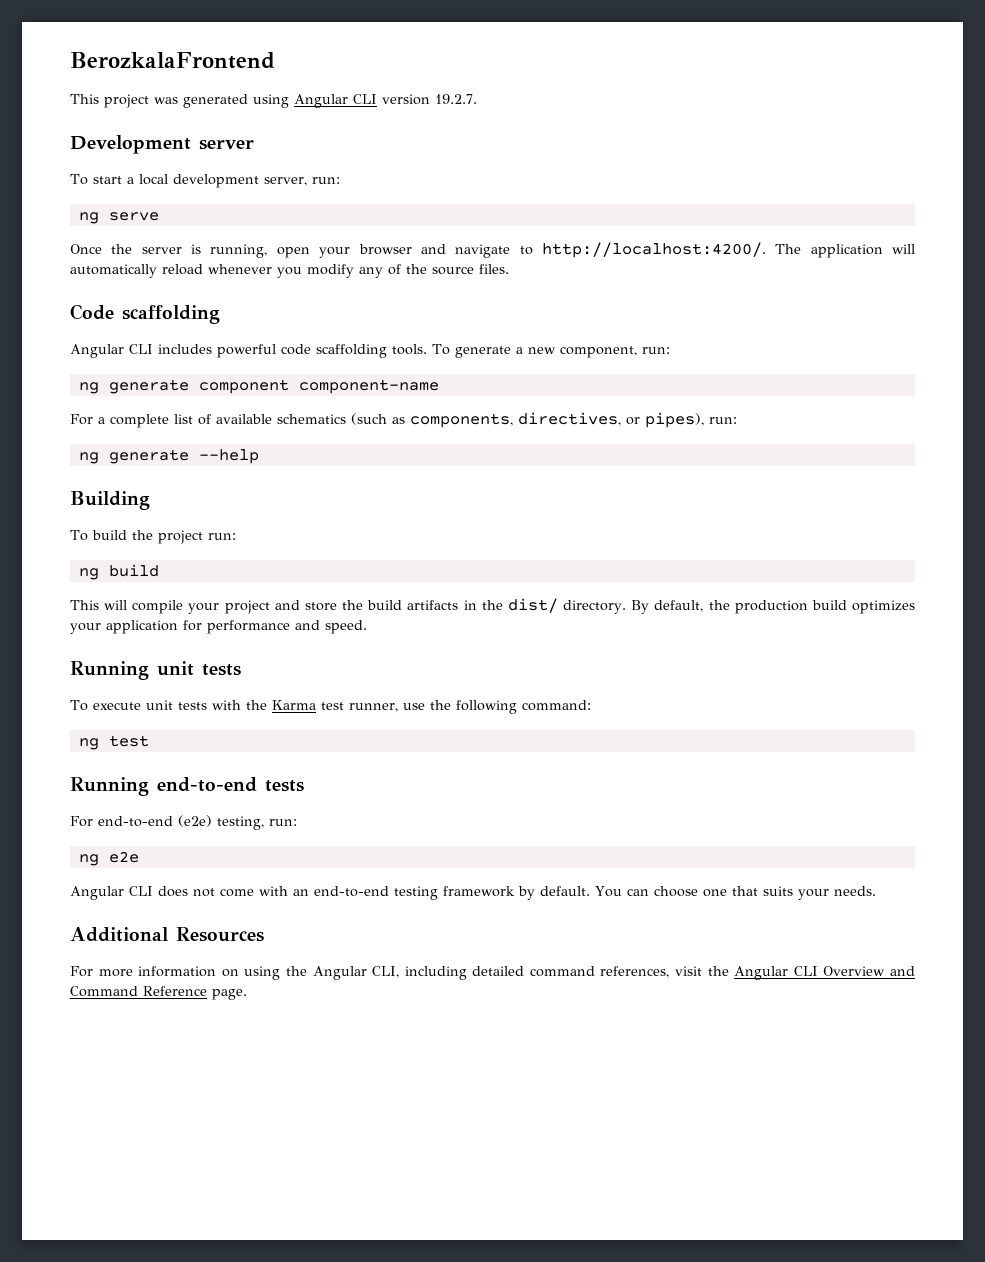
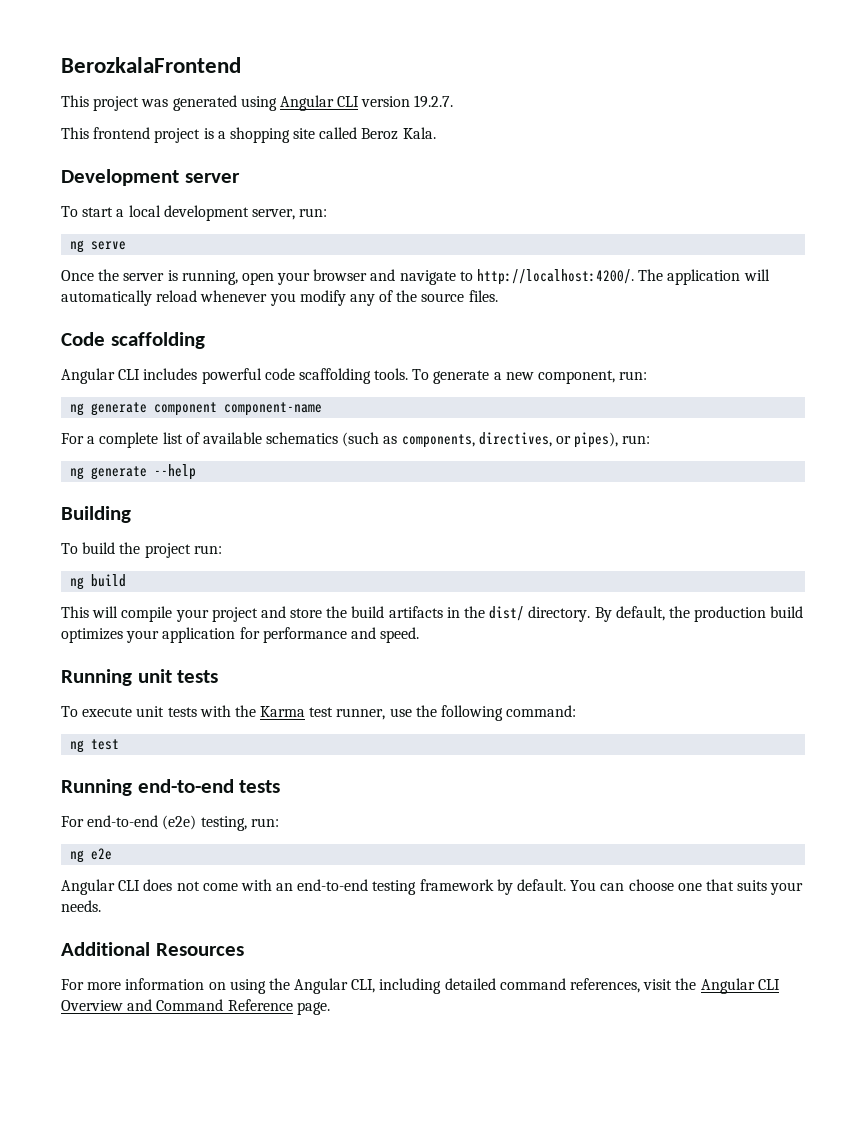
+ This frontend project is a shopping site called Beroz Kala.

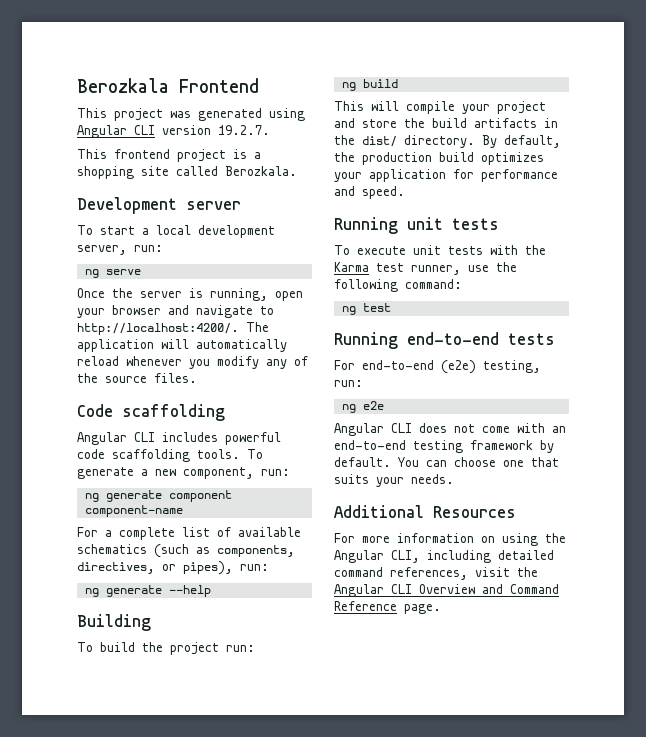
- BerozkalaFrontend
+ Berozkala Frontend
- This frontend project is a shopping site called Beroz Kala.
+ This frontend project is a shopping site called Berozkala.

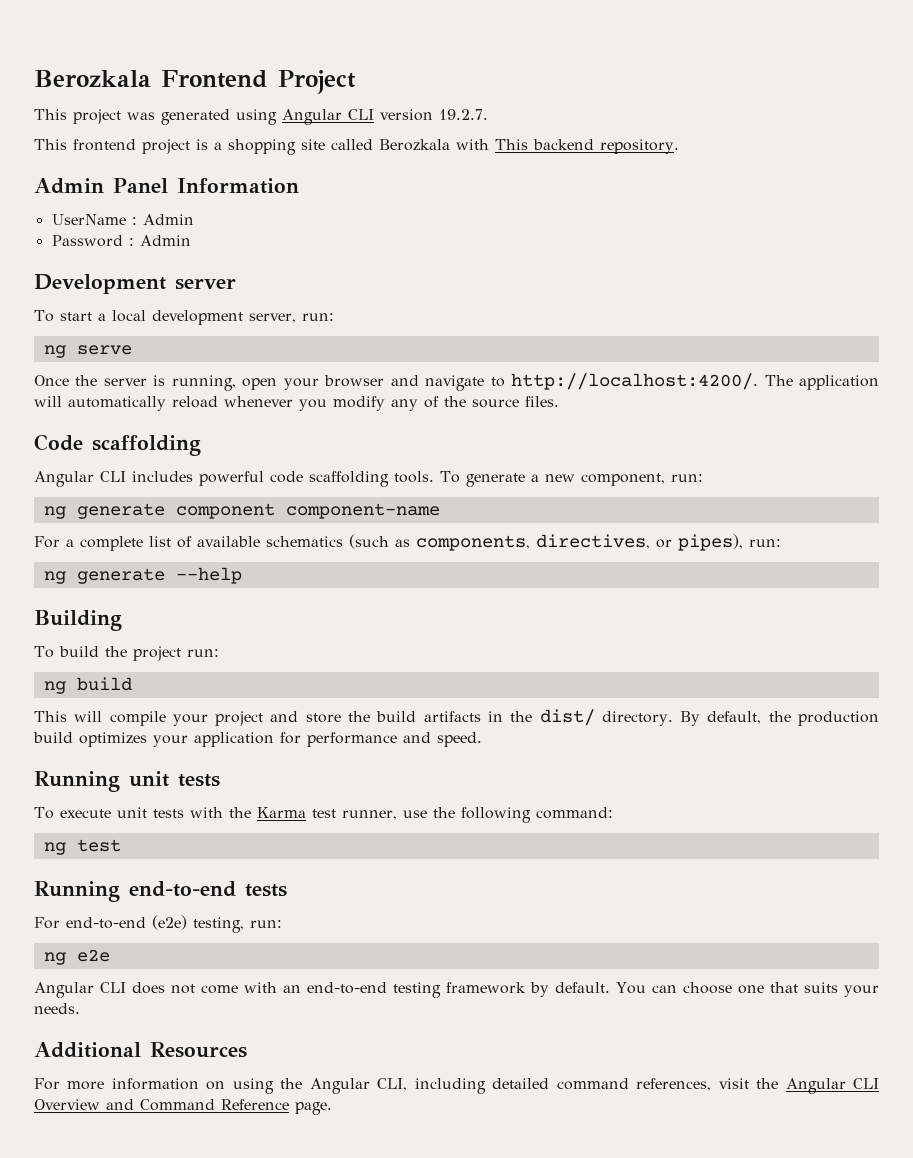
- Berozkala Frontend
+ Berozkala Frontend Project
- This frontend project is a shopping site called Berozkala.
+ This frontend project is a shopping site called Berozkala with This backend repository.
+ Admin Panel Information
+ UserName : Admin
+ Password : Admin

